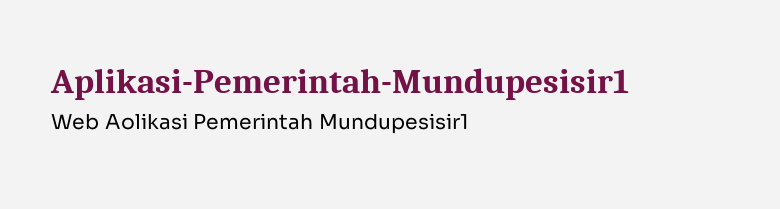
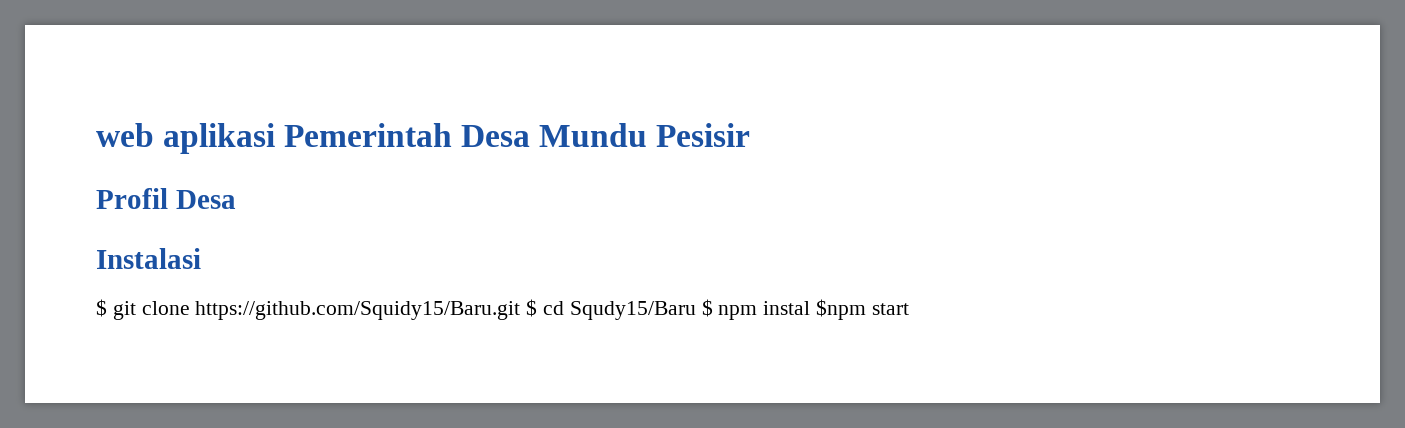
- Aplikasi-Pemerintah-Mundupesisir1
- Web Aolikasi Pemerintah Mundupesisir1
+ web aplikasi Pemerintah Desa Mundu Pesisir
+ Profil Desa
+ Instalasi
+ $ git clone https://github.com/Squidy15/Baru.git $ cd Squdy15/Baru $ npm instal $npm start

